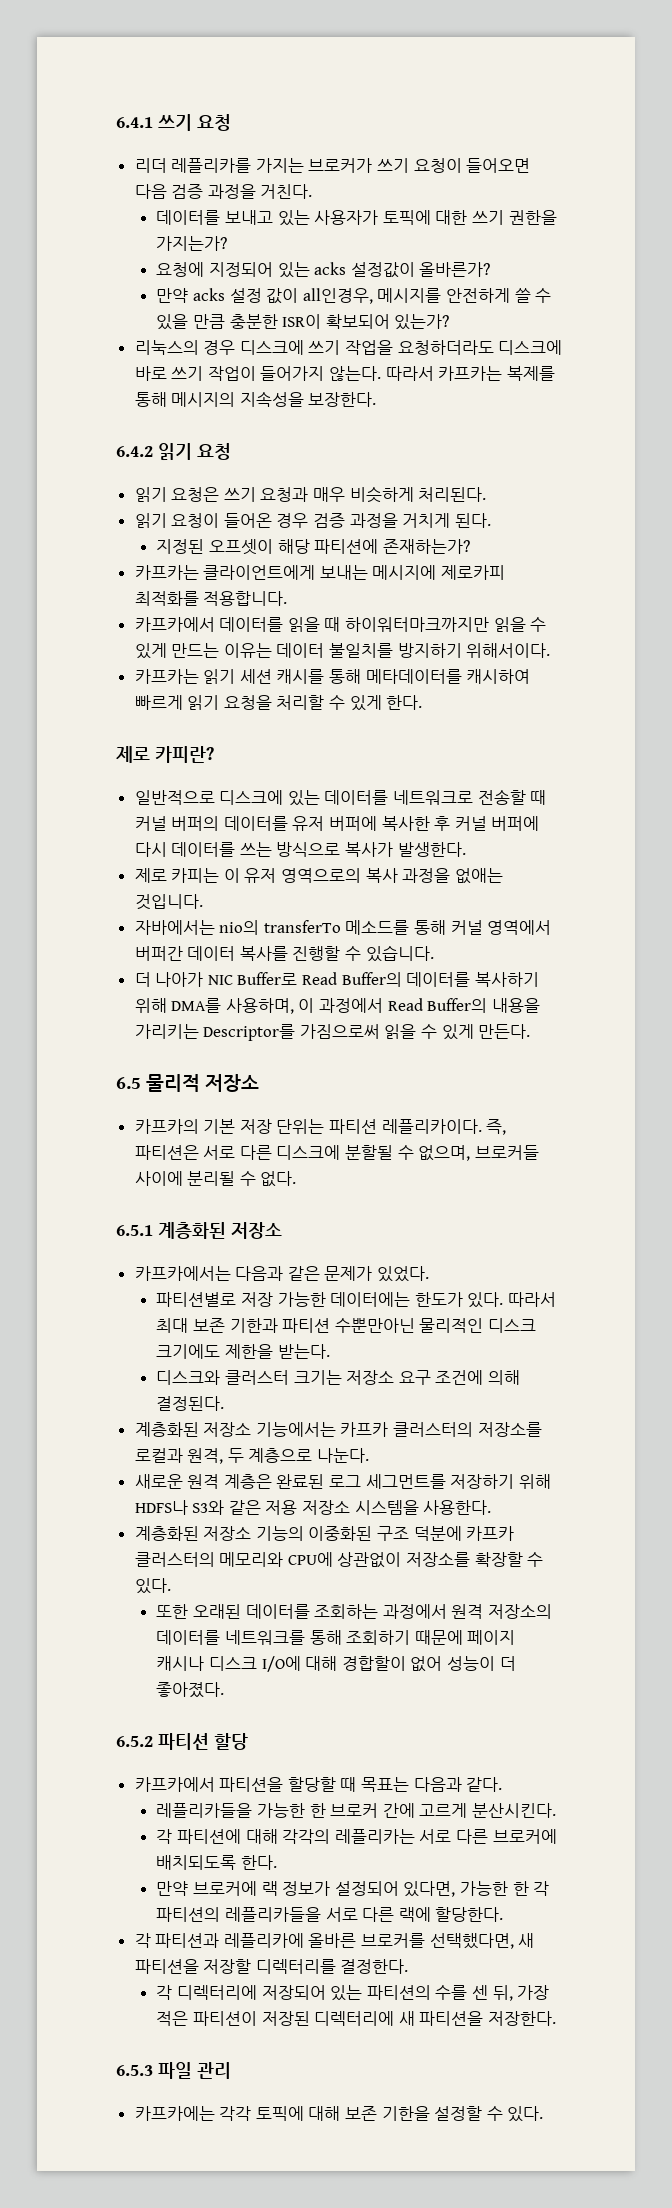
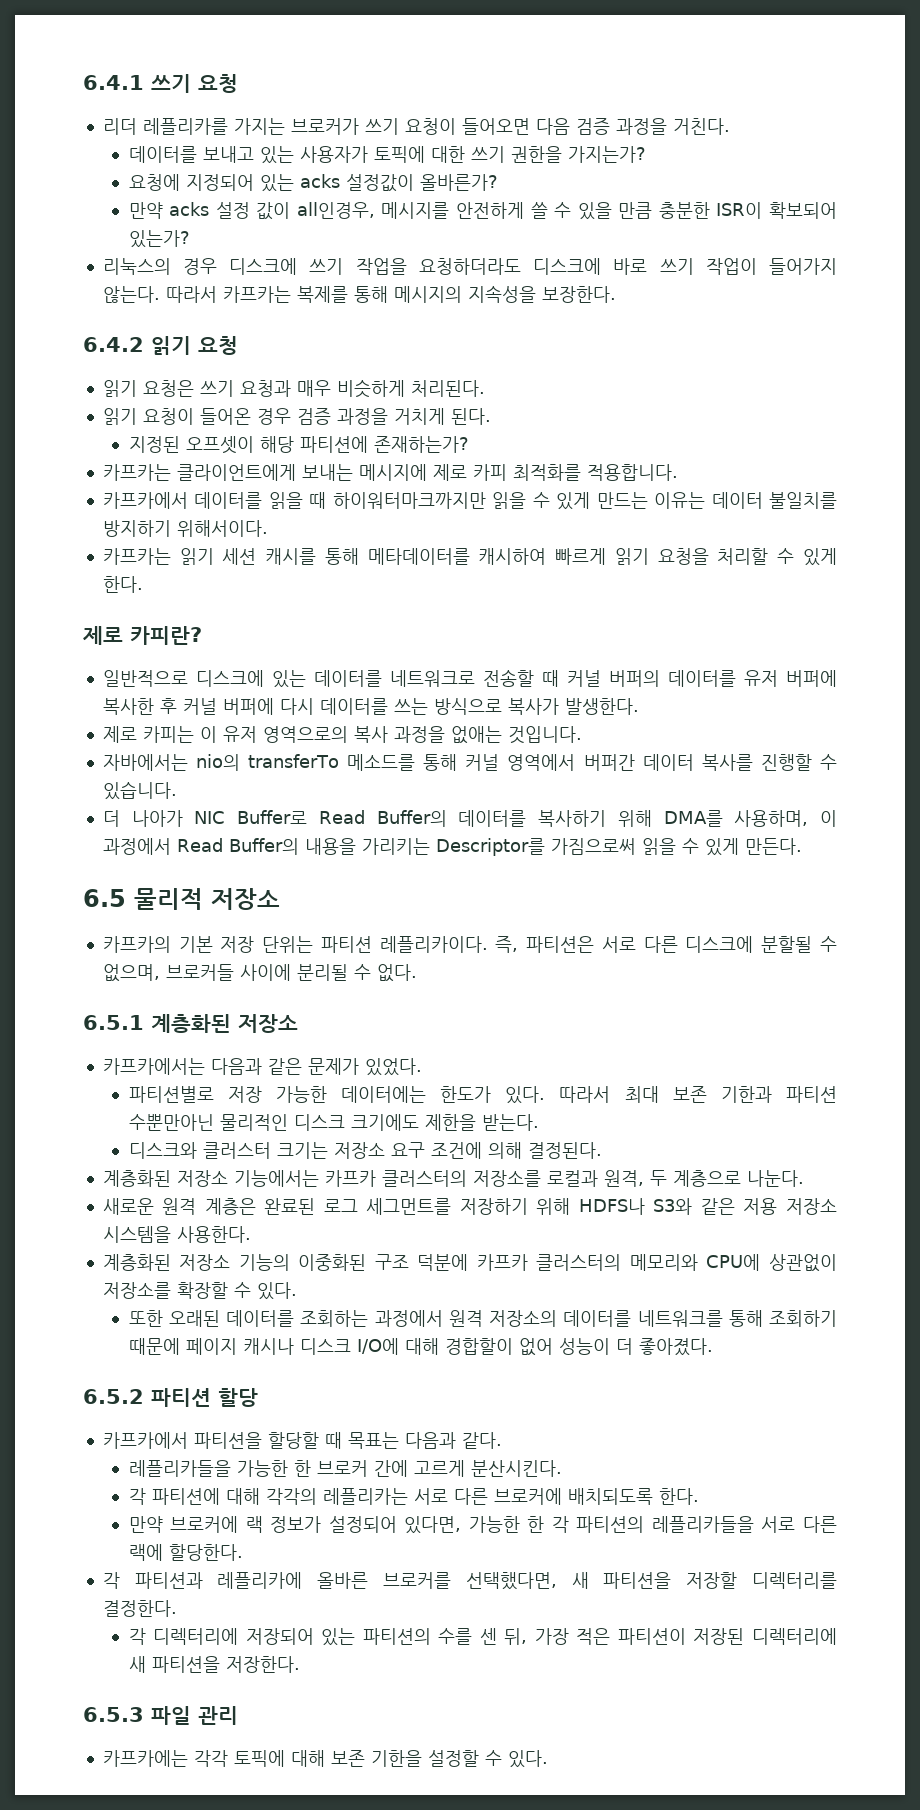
- 카프카는 클라이언트에게 보내는 메시지에 제로카피 최적화를 적용합니다.
+ 카프카는 클라이언트에게 보내는 메시지에 제로 카피 최적화를 적용합니다.

